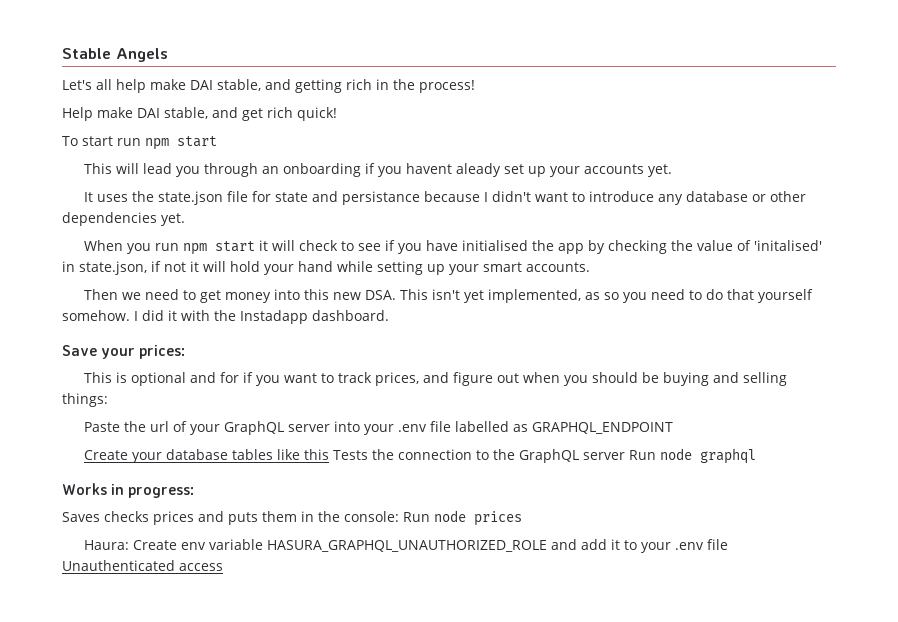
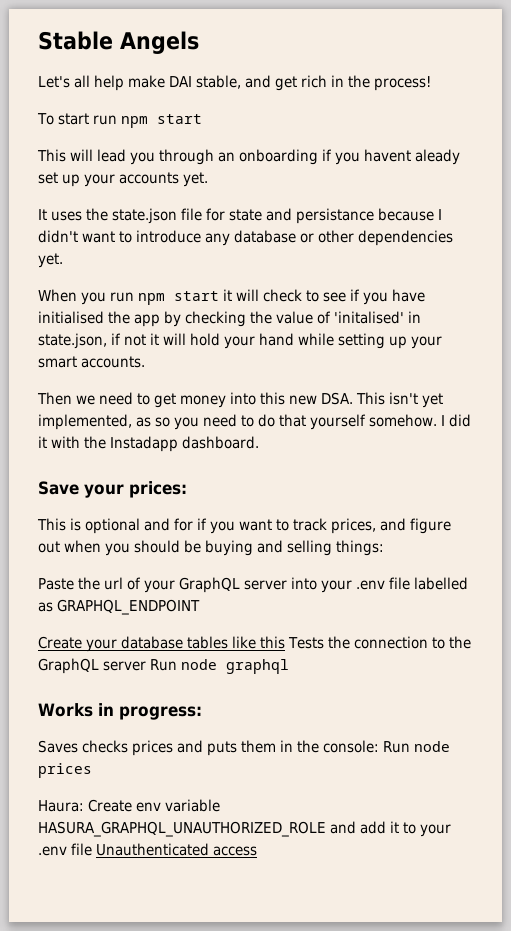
- Let's all help make DAI stable, and getting rich in the process!
+ Let's all help make DAI stable, and get rich in the process!
- Help make DAI stable, and get rich quick!

